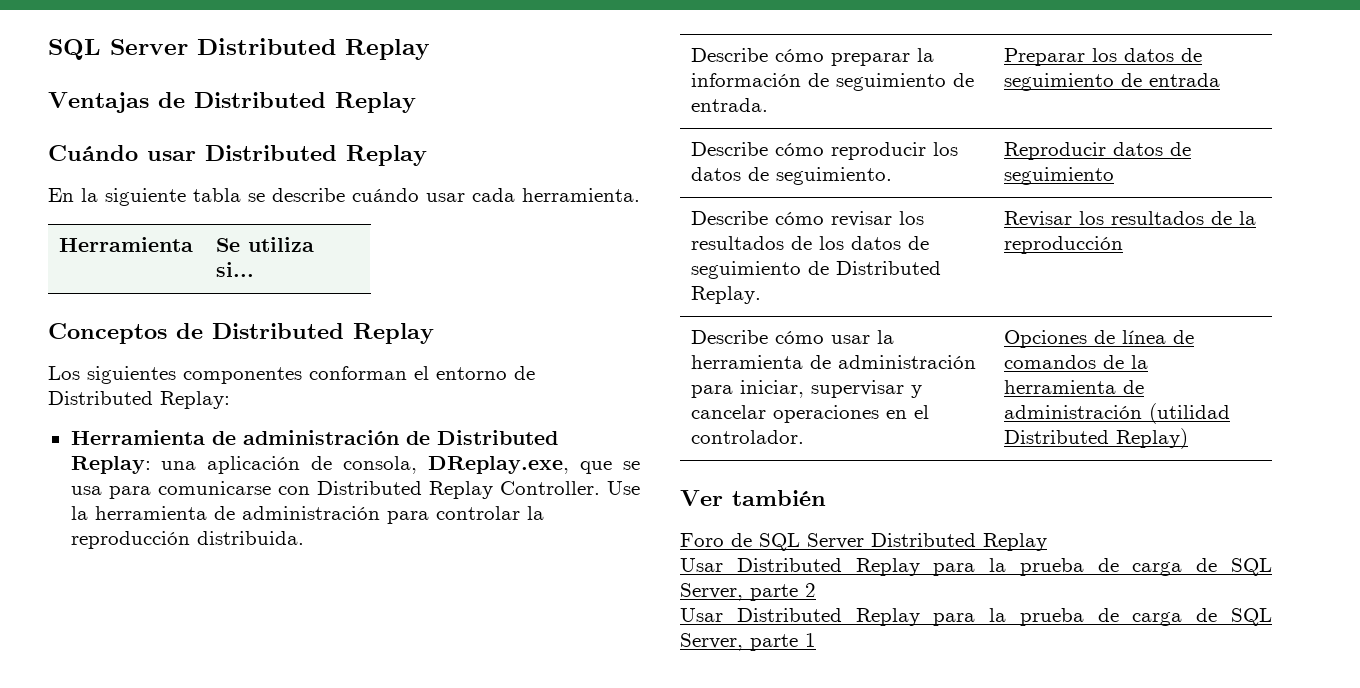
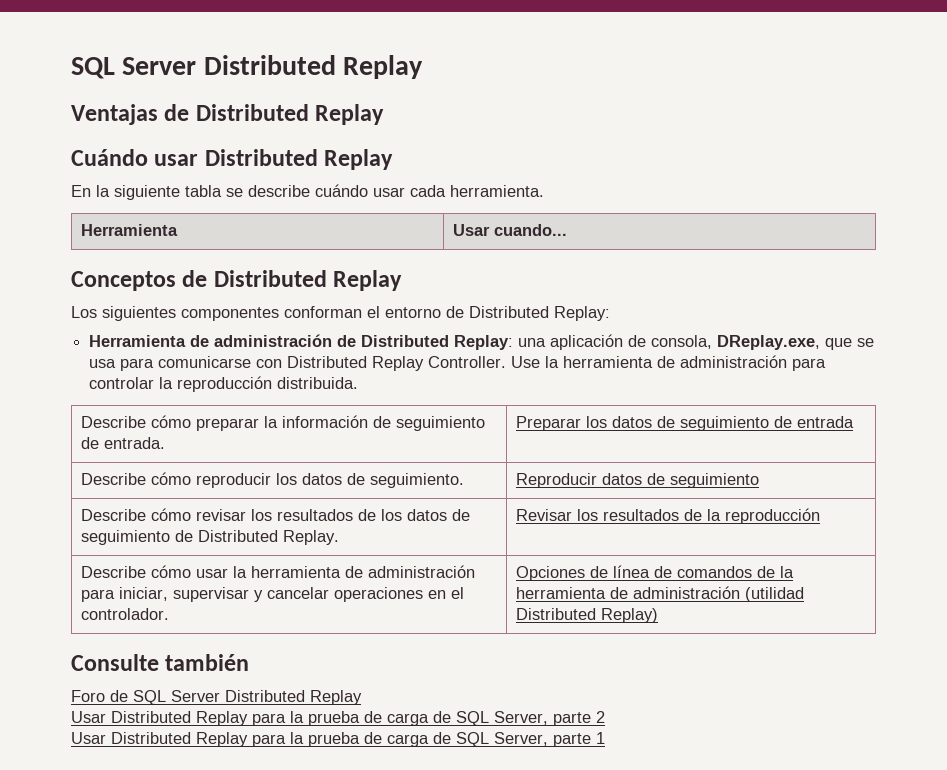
- Herramienta | Se utiliza si...
+ Herramienta | Usar cuando...
- Ver también
+ Consulte también

